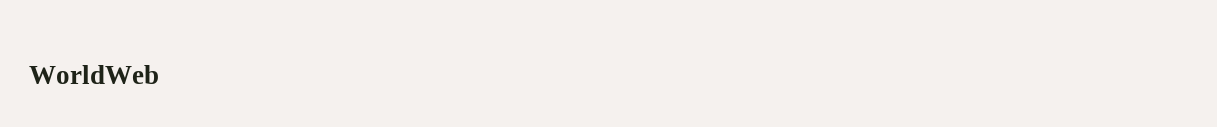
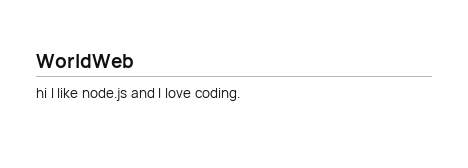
+ hi I like node.js and I love coding.

